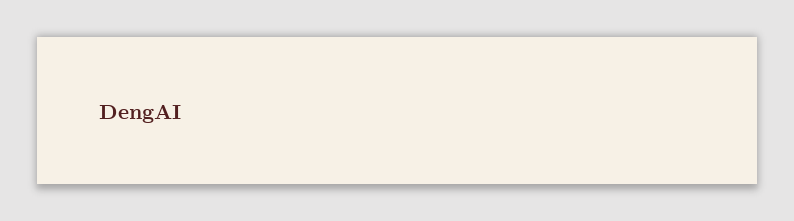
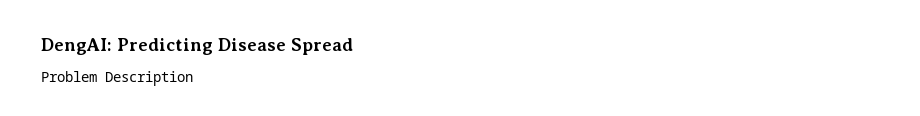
- DengAI
+ DengAI: Predicting Disease Spread
+ Problem Description

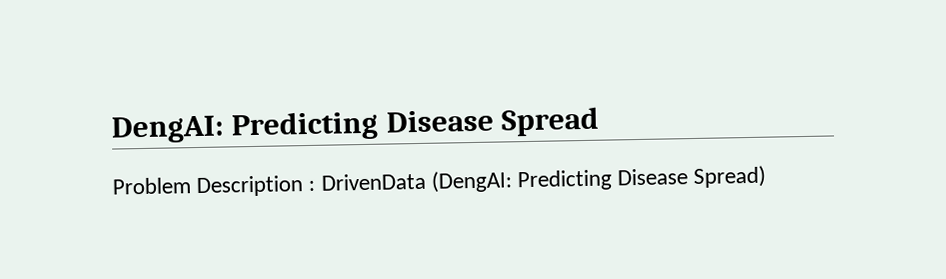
- Problem Description
+ Problem Description : DrivenData (DengAI: Predicting Disease Spread)

